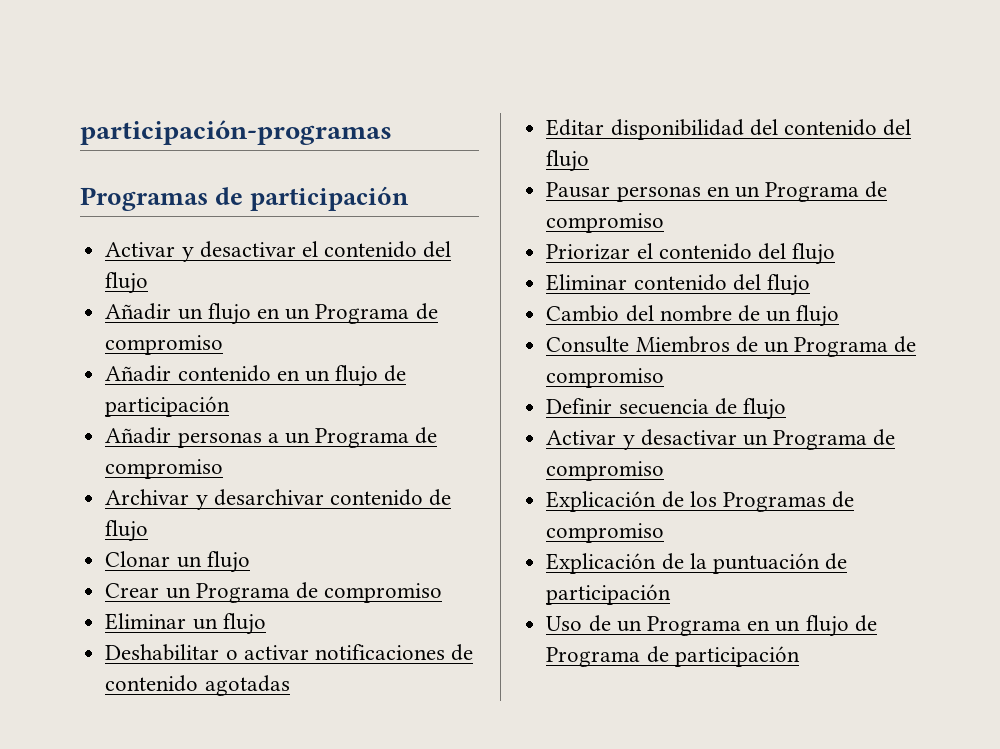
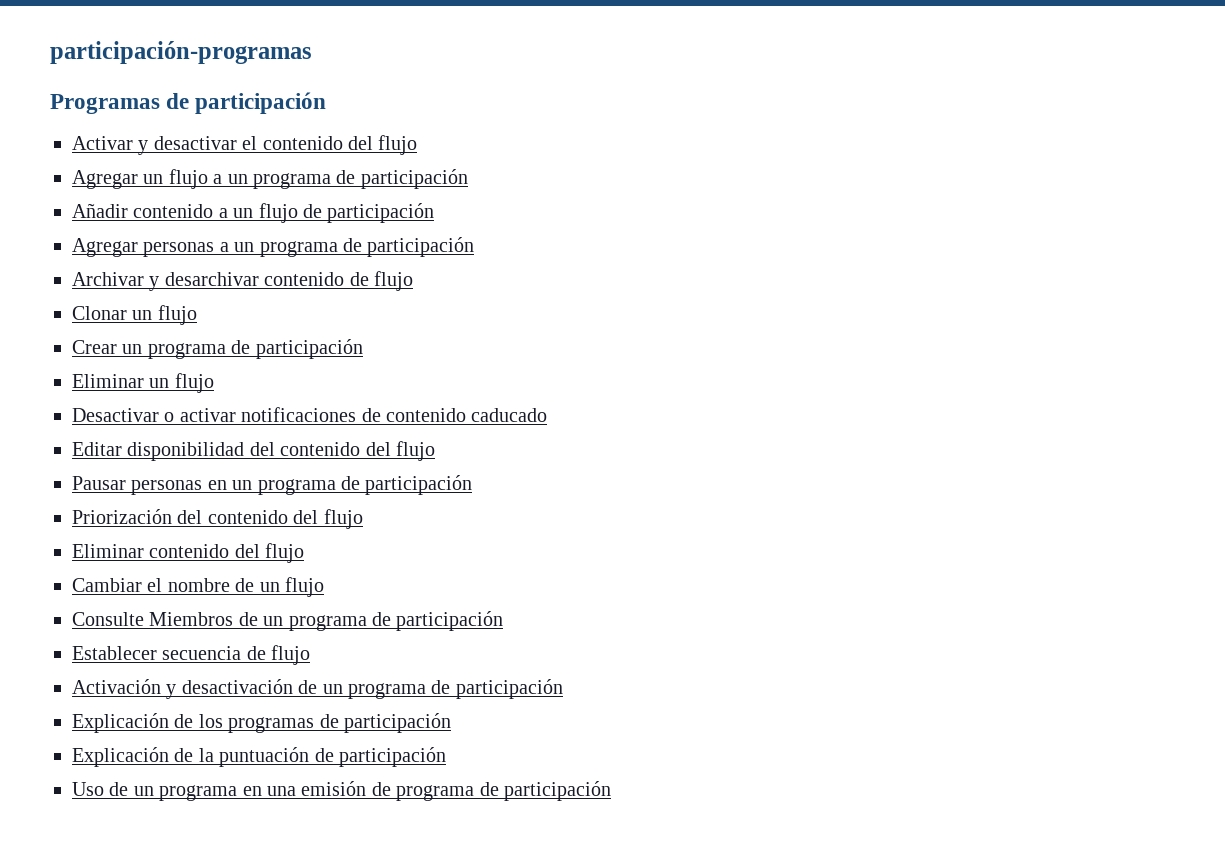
- Añadir un flujo en un Programa de compromiso
+ Agregar un flujo a un programa de participación
- Añadir contenido en un flujo de participación
+ Añadir contenido a un flujo de participación
- Añadir personas a un Programa de compromiso
+ Agregar personas a un programa de participación
- Crear un Programa de compromiso
+ Crear un programa de participación
- Deshabilitar o activar notificaciones de contenido agotadas
+ Desactivar o activar notificaciones de contenido caducado
- Pausar personas en un Programa de compromiso
- Priorizar el contenido del flujo
+ Pausar personas en un programa de participación
+ Priorización del contenido del flujo
- Cambio del nombre de un flujo
+ Cambiar el nombre de un flujo
- Consulte Miembros de un Programa de compromiso
- Definir secuencia de flujo
+ Consulte Miembros de un programa de participación
+ Establecer secuencia de flujo
- Activar y desactivar un Programa de compromiso
+ Activación y desactivación de un programa de participación
- Explicación de los Programas de compromiso
+ Explicación de los programas de participación
- Uso de un Programa en un flujo de Programa de participación
+ Uso de un programa en una emisión de programa de participación

